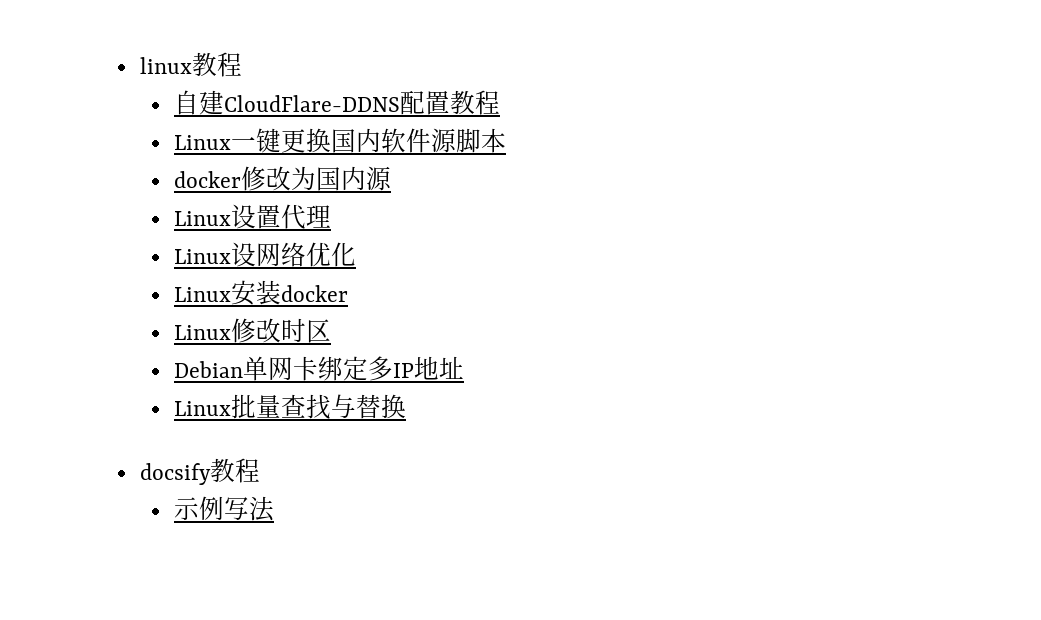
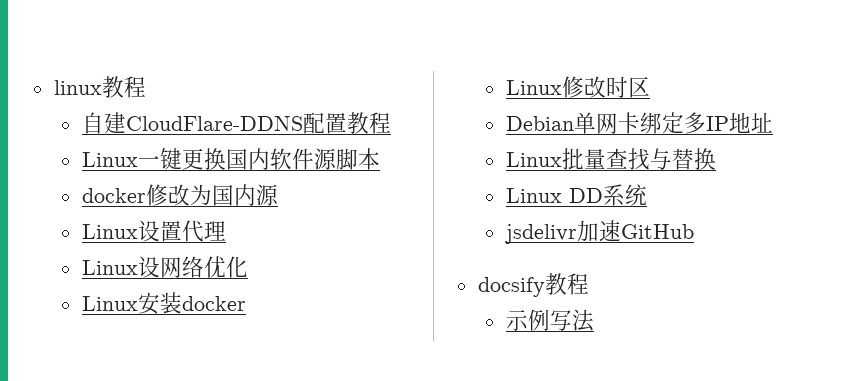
+ Linux DD系统
+ jsdelivr加速GitHub

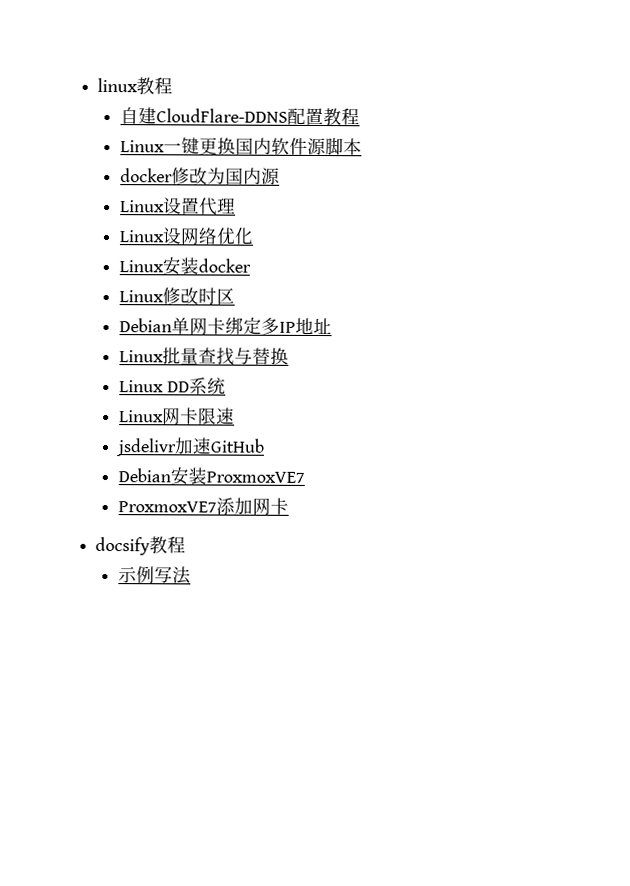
+ Linux网卡限速
+ Debian安装ProxmoxVE7
+ ProxmoxVE7添加网卡

